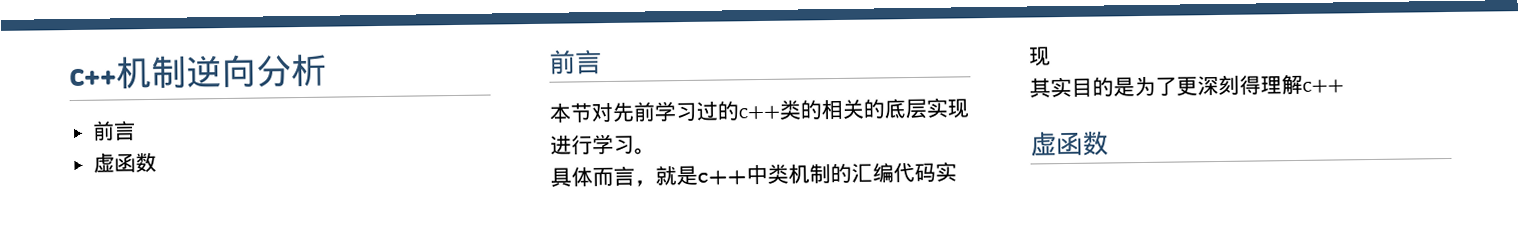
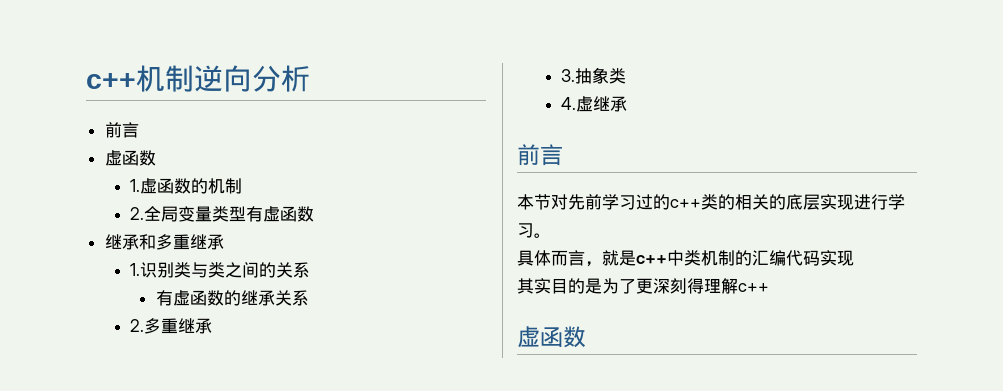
+ 1.虚函数的机制
+ 2.全局变量类型有虚函数
+ 继承和多重继承
+ 1.识别类与类之间的关系
+ 有虚函数的继承关系
+ 2.多重继承
+ 3.抽象类
+ 4.虚继承

